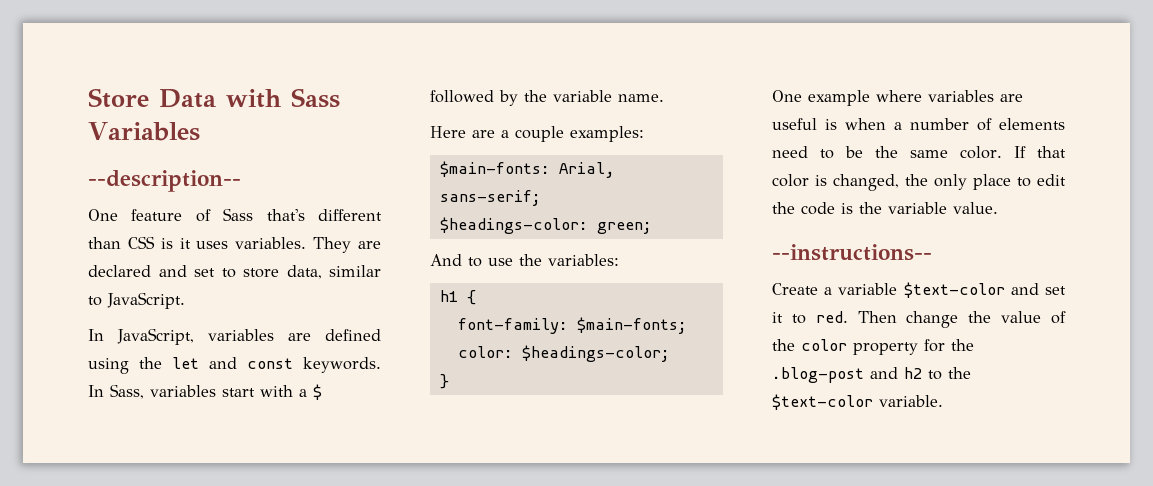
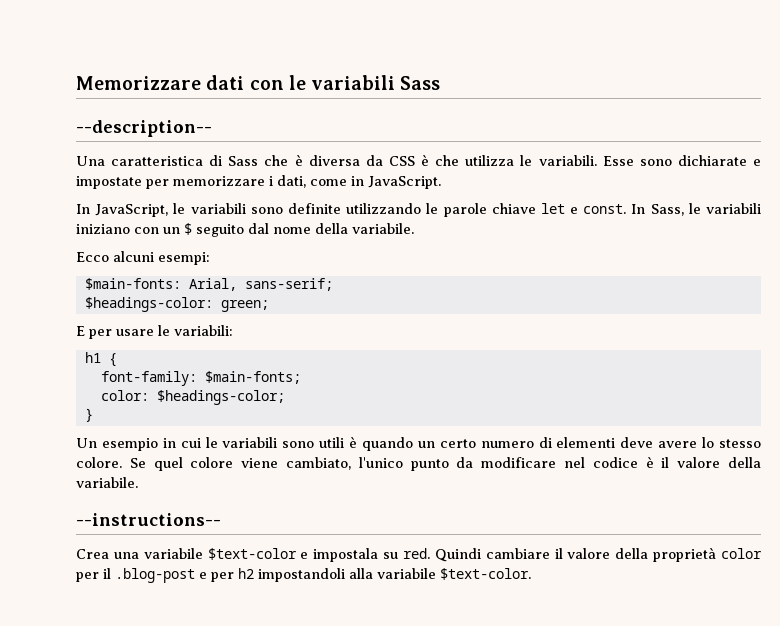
- Store Data with Sass Variables
+ Memorizzare dati con le variabili Sass
- One feature of Sass that's different than CSS is it uses variables. They are declared and set to store data, similar to JavaScript.
- In JavaScript, variables are defined using the let and const keywords. In Sass, variables start with a $ followed by the variable name.
- Here are a couple examples:
+ Una caratteristica di Sass che è diversa da CSS è che utilizza le variabili. Esse sono dichiarate e impostate per memorizzare i dati, come in JavaScript.
+ In JavaScript, le variabili sono definite utilizzando le parole chiave let e const. In Sass, le variabili iniziano con un $ seguito dal nome della variabile.
+ Ecco alcuni esempi:
- And to use the variables:
+ E per usare le variabili:
- One example where variables are useful is when a number of elements need to be the same color. If that color is changed, the only place to edit the code is the variable value.
+ Un esempio in cui le variabili sono utili è quando un certo numero di elementi deve avere lo stesso colore. Se quel colore viene cambiato, l'unico punto da modificare nel codice è il valore della variabile.
  --instructions--
- Create a variable $text-color and set it to red. Then change the value of the color property for the .blog-post and h2 to the $text-color variable.
+ Crea una variabile $text-color e impostala su red. Quindi cambiare il valore della proprietà color per il .blog-post e per h2 impostandoli alla variabile $text-color.

